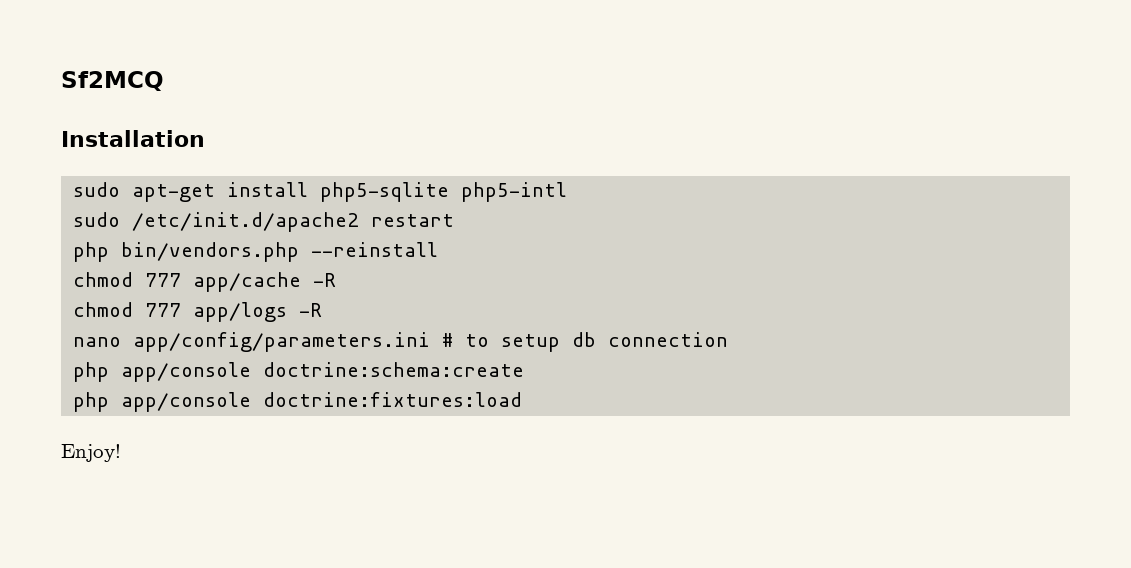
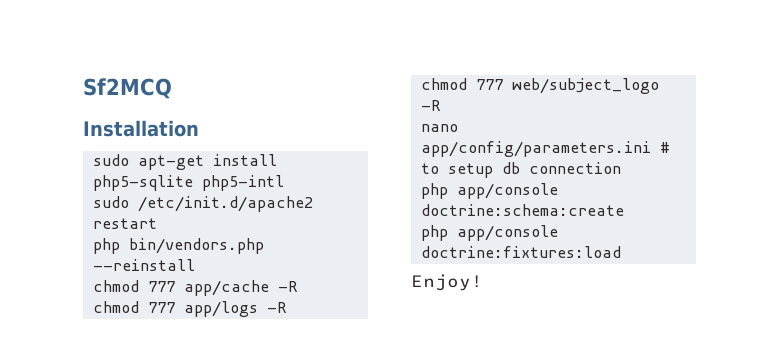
+ chmod 777 web/subject_logo -R

